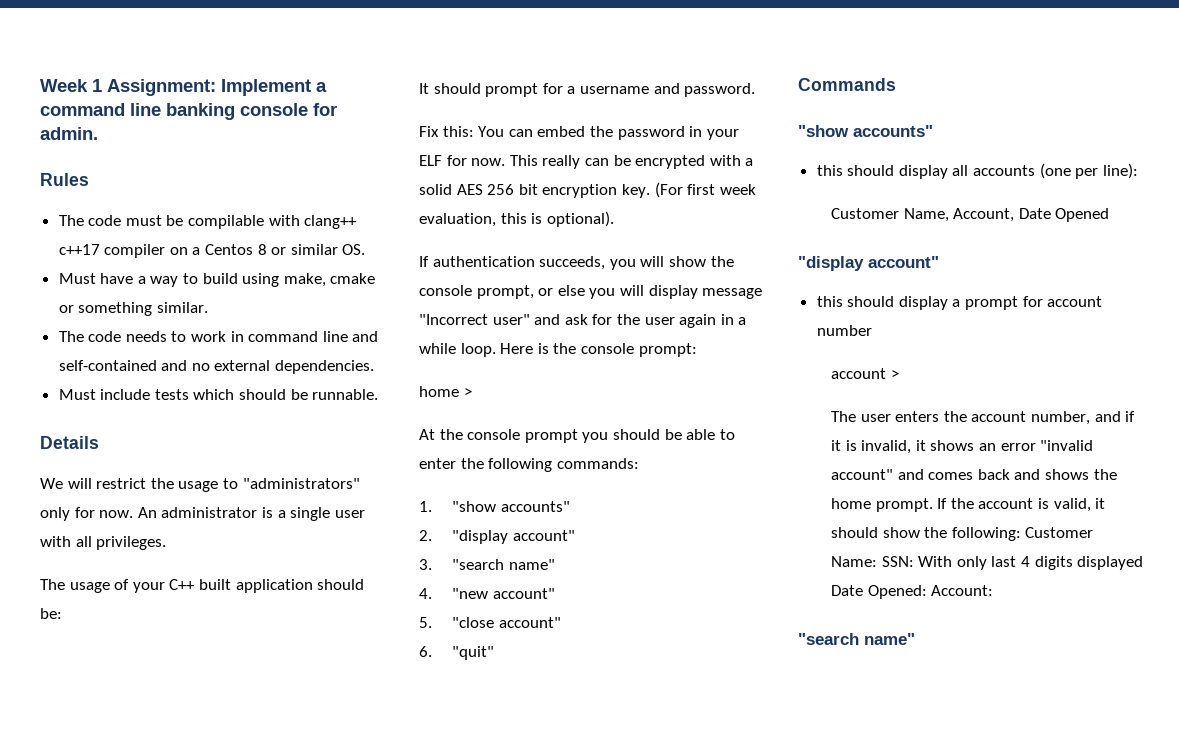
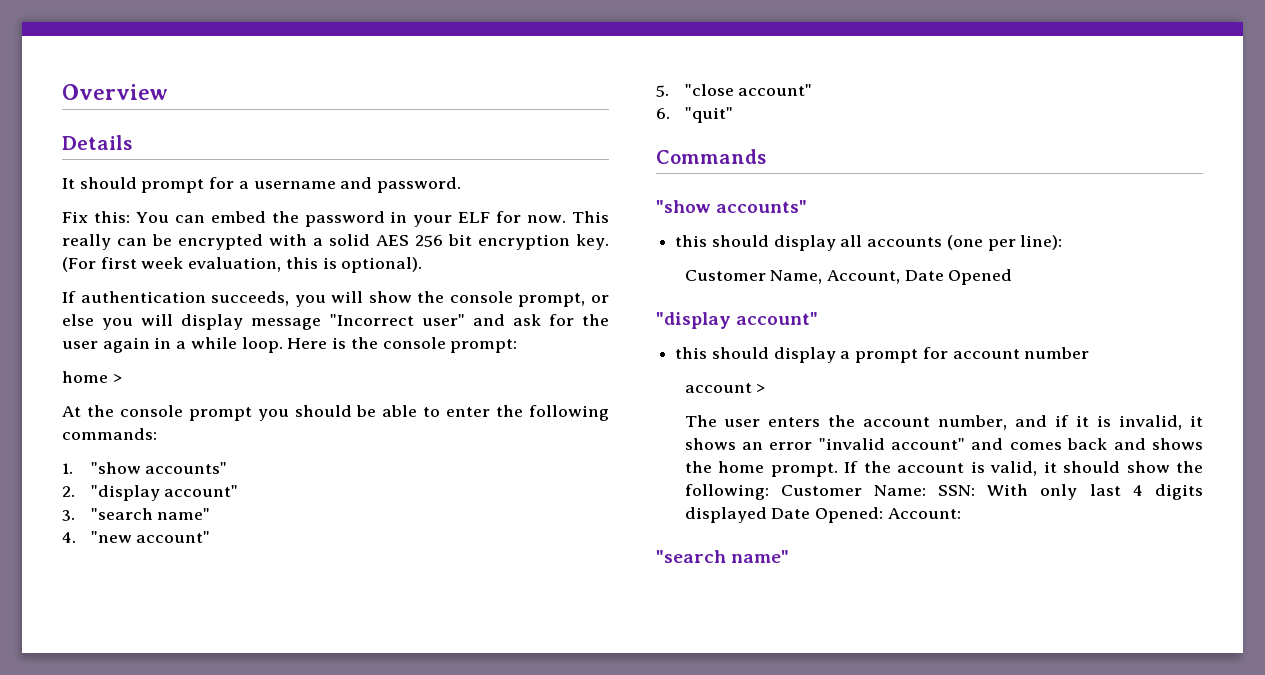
- Week 1 Assignment: Implement a command line banking console for admin.
- Rules
- The code must be compilable with clang++ c++17 compiler on a Centos 8 or similar OS.
- Must have a way to build using make, cmake or something similar.
- The code needs to work in command line and self-contained and no external dependencies.
- Must include tests which should be runnable.
+ Overview
  Details
- We will restrict the usage to "administrators" only for now. An administrator is a single user with all privileges.
- The usage of your C++ built application should be:

